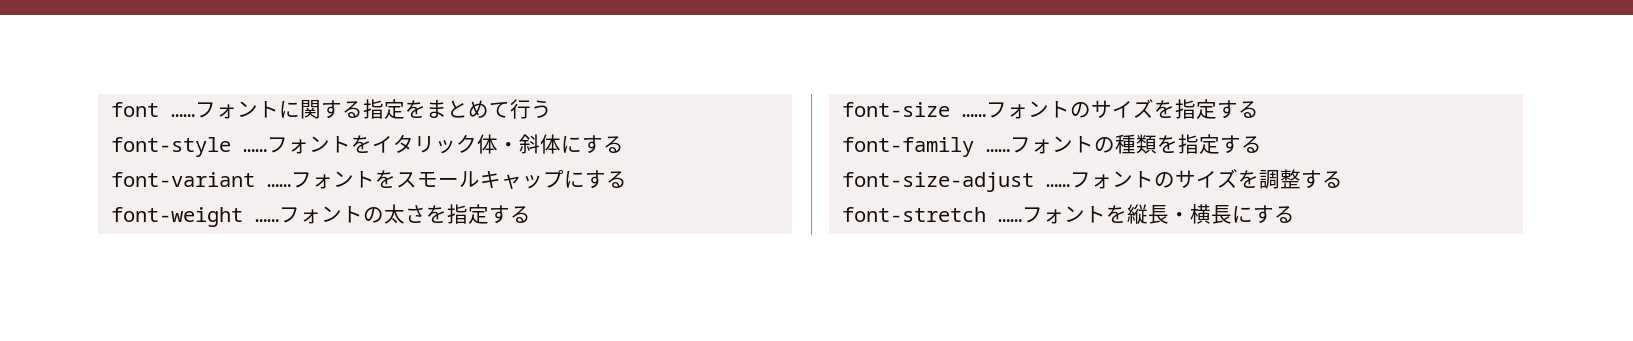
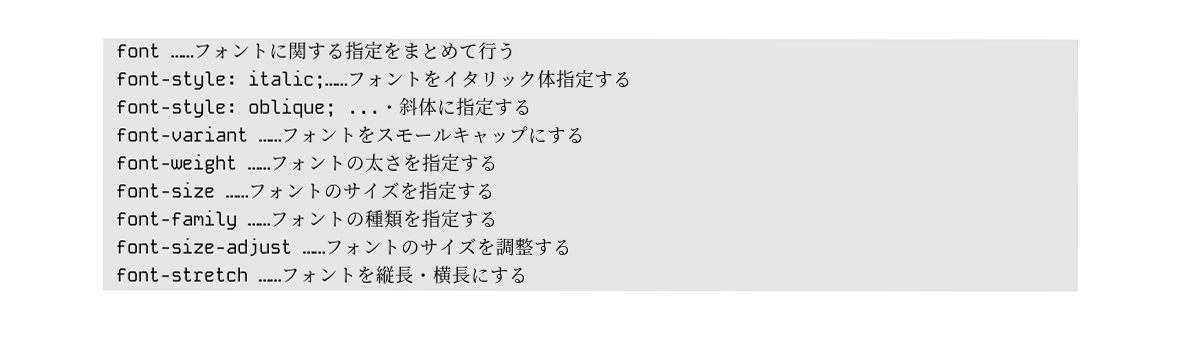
- font-style ……
+ font-style: italic;……
- フォントをイタリック体・斜体にする
+ フォントをイタリック体指定する
+ font-style: oblique; ...・斜体に指定する

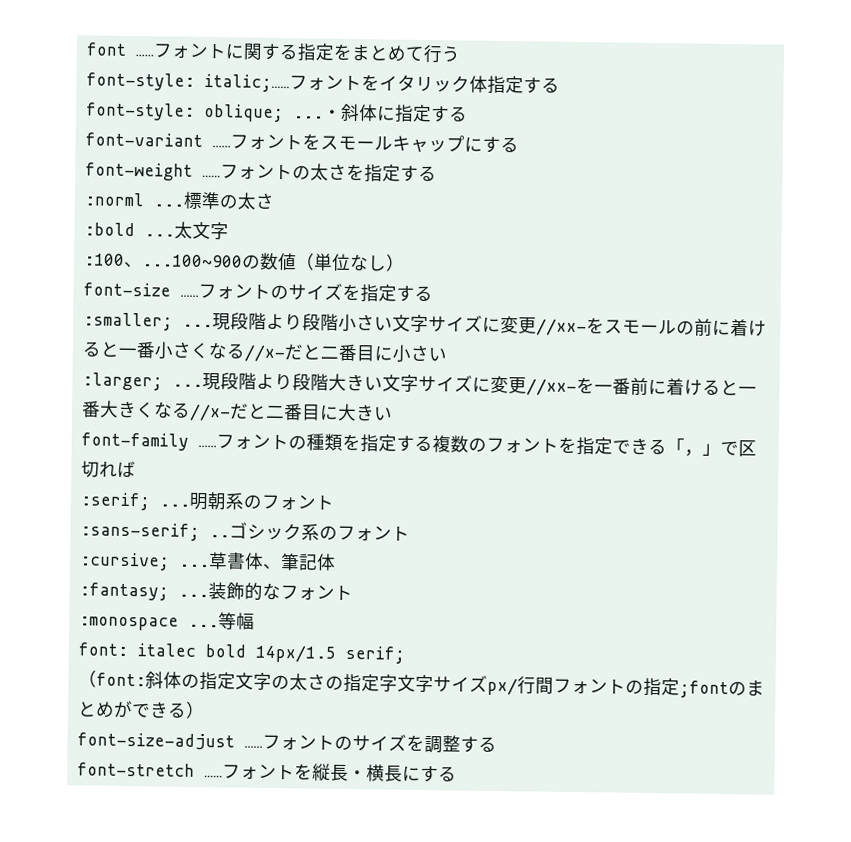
+ :norml ...標準の太さ
+ :bold ...太文字
+ :100、...100~900の数値（単位なし）
+ :smaller; ...現段階より段階小さい文字サイズに変更//xx-をスモールの前に着けると一番小さくなる//x-だと二番目に小さい
+ :larger; ...現段階より段階大きい文字サイズに変更//xx-を一番前に着けると一番大きくなる//x-だと二番目に大きい
- フォントの種類を指定する
+ フォントの種類を指定する複数のフォントを指定できる「，」で区切れば
+ :serif; ...明朝系のフォント
+ :sans-serif; ..ゴシック系のフォント
+ :cursive; ...草書体、筆記体
+ :fantasy; ...装飾的なフォント
+ :monospace ...等幅
+ font: italec bold 14px/1.5 serif;
+ （font:斜体の指定文字の太さの指定字文字サイズpx/行間フォントの指定;fontのまとめができる）

